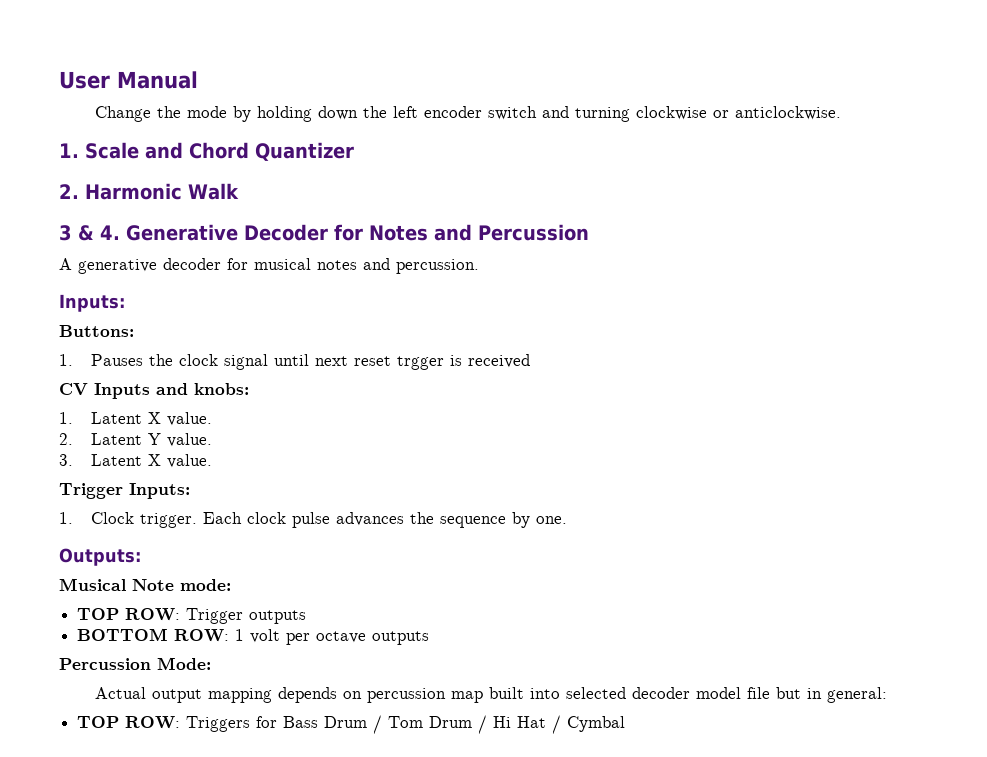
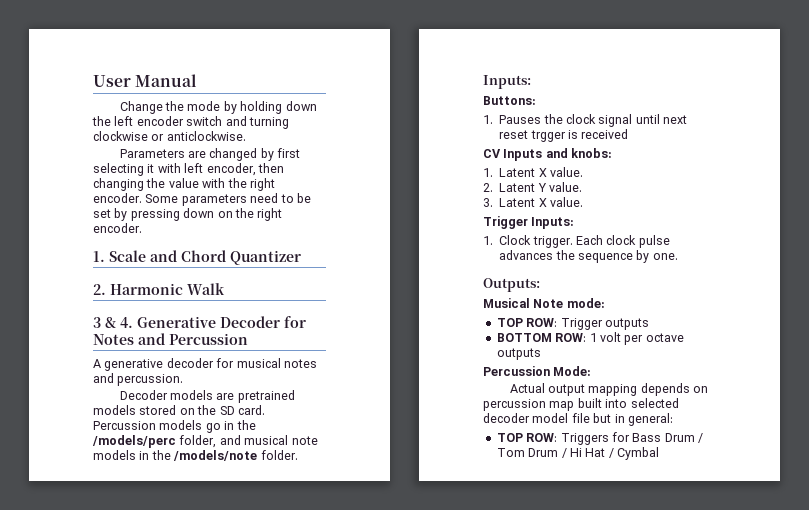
+ Parameters are changed by first selecting it with left encoder, then changing the value with the right encoder. Some parameters need to be set by pressing down on the right encoder.
+ Decoder models are pretrained models stored on the SD card. Percussion models go in the /models/perc folder, and musical note models in the /models/note folder.

